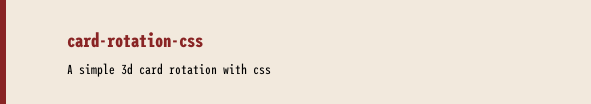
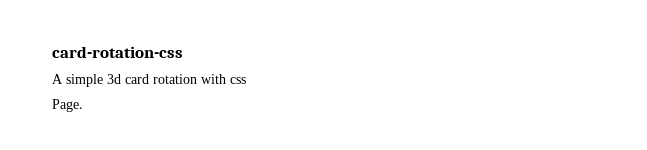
+ Page.

